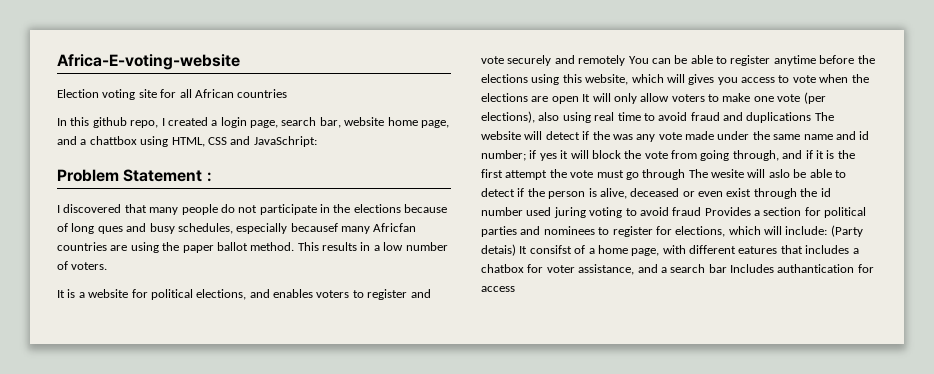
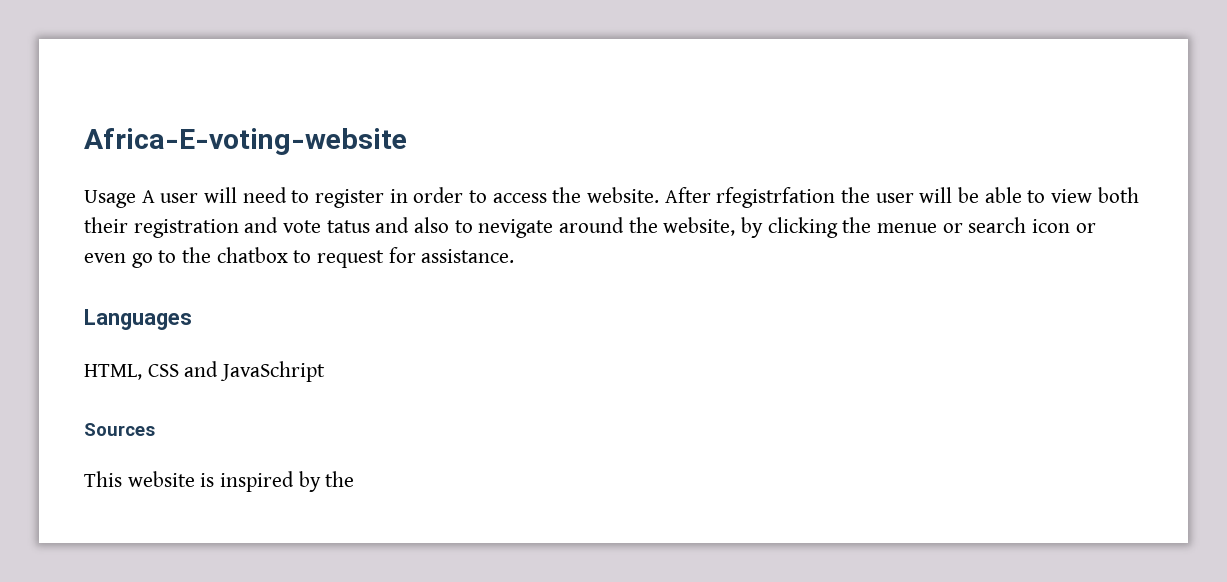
- Election voting site for all African countries
- In this github repo, I created a login page, search bar, website home page, and a chattbox using HTML, CSS and JavaSchript:
- Problem Statement :
- I discovered that many people do not participate in the elections because of long ques and busy schedules, especially becausef many Africfan countries are using the paper ballot method. This results in a low number of voters.
- It is a website for political elections, and enables voters to register and vote securely and remotely You can be able to register anytime before the elections using this website, which will gives you access to vote when the elections are open It will only allow voters to make one vote (per elections), also using real time to avoid fraud and duplications The website will detect if the was any vote made under the same name and id number; if yes it will block the vote from going through, and if it is the first attempt the vote must go through The wesite will aslo be able to detect if the person is alive, deceased or even exist through the id number used juring voting to avoid fraud Provides a section for political parties and nominees to register for elections, which will include: (Party detais) It consifst of a home page, with different eatures that includes a chatbox for voter assistance, and a search bar Includes authantication for access
+ Usage A user will need to register in order to access the website. After rfegistrfation the user will be able to view both their registration and vote tatus and also to nevigate around the website, by clicking the menue or search icon or even go to the chatbox to request for assistance.
+ Languages
+ HTML, CSS and JavaSchript
+ Sources
+ This website is inspired by the

